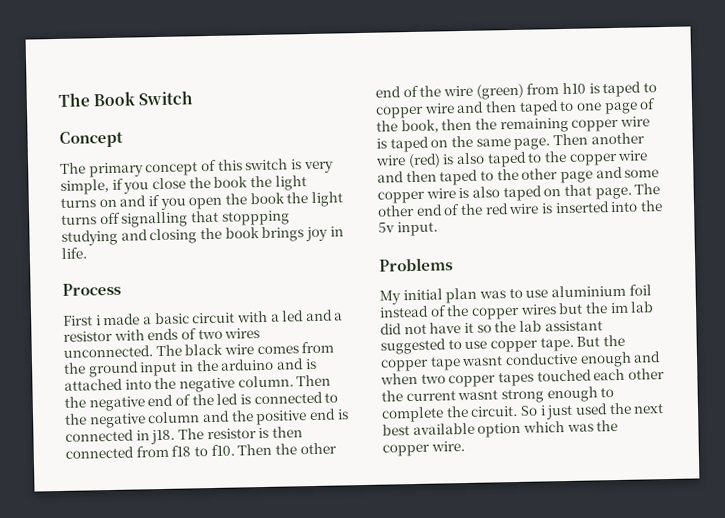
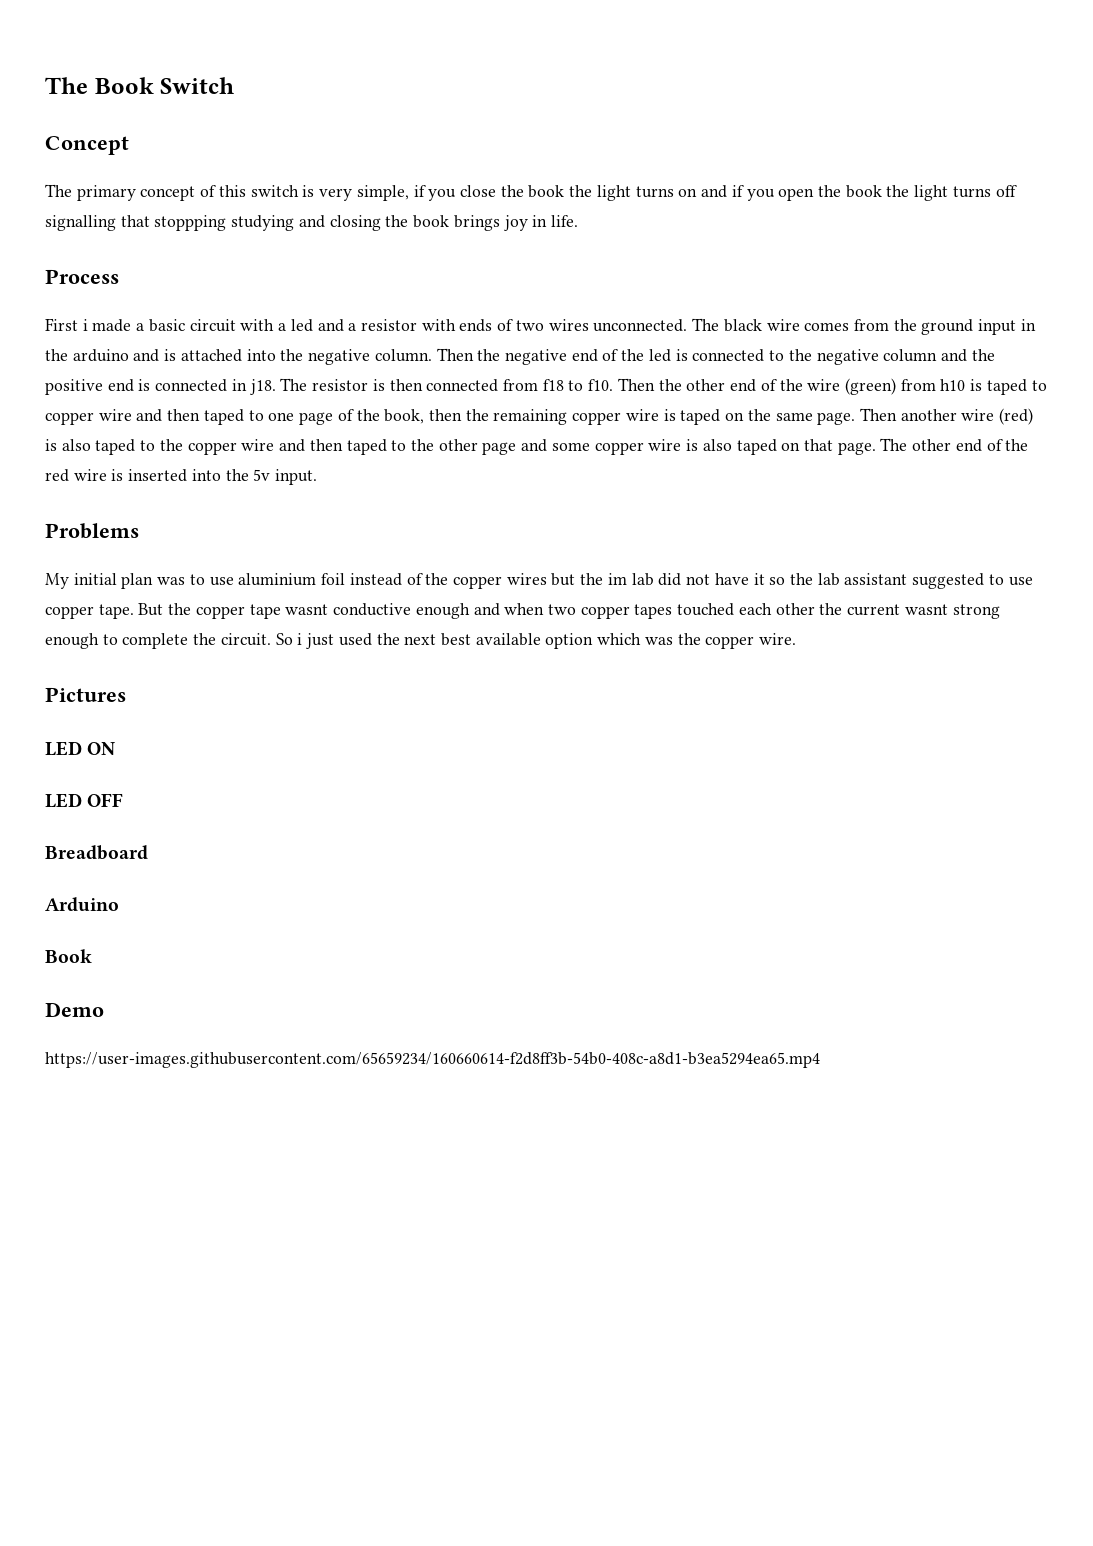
+ Pictures
+ LED ON
+ LED OFF
+ Breadboard
+ Arduino
+ Book
+ Demo
+ https://user-images.githubusercontent.com/65659234/160660614-f2d8ff3b-54b0-408c-a8d1-b3ea5294ea65.mp4

